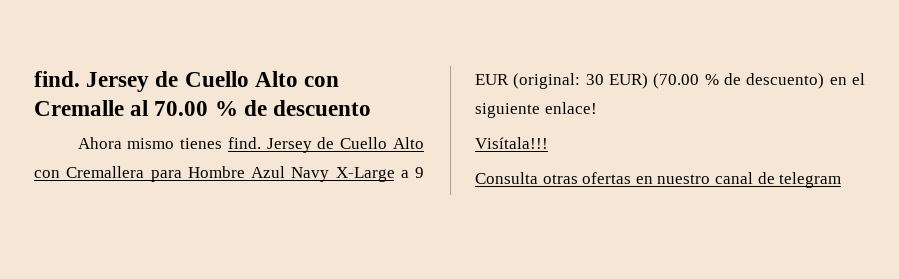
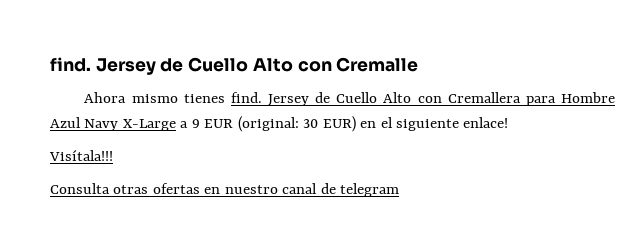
- Jersey de Cuello Alto con Cremalle al 70.00 % de descuento
+ Jersey de Cuello Alto con Cremalle
- Jersey de Cuello Alto con Cremallera para Hombre Azul Navy X-Large a 9 EUR (original: 30 EUR) (70.00 % de descuento) en el siguiente enlace!
+ Jersey de Cuello Alto con Cremallera para Hombre Azul Navy X-Large a 9 EUR (original: 30 EUR) en el siguiente enlace!

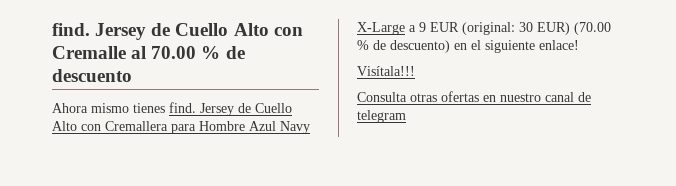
- Jersey de Cuello Alto con Cremalle
+ Jersey de Cuello Alto con Cremalle al 70.00 % de descuento
- Jersey de Cuello Alto con Cremallera para Hombre Azul Navy X-Large a 9 EUR (original: 30 EUR) en el siguiente enlace!
+ Jersey de Cuello Alto con Cremallera para Hombre Azul Navy X-Large a 9 EUR (original: 30 EUR) (70.00 % de descuento) en el siguiente enlace!

